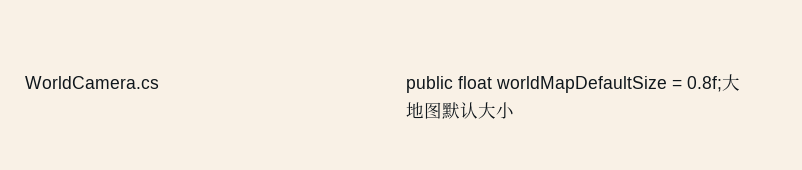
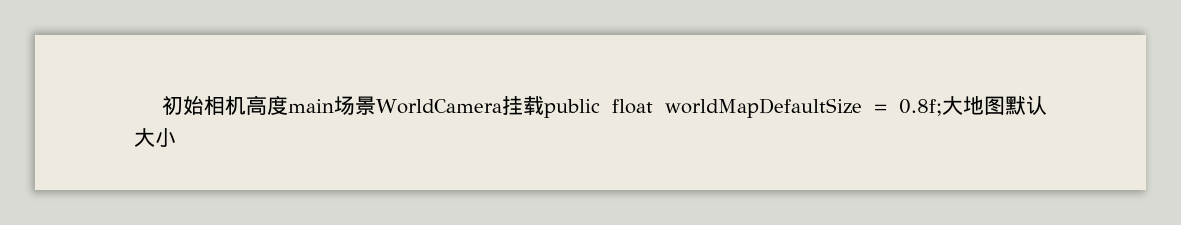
- WorldCamera.cs
- public float worldMapDefaultSize = 0.8f;大地图默认大小
+ 初始相机高度main场景WorldCamera挂载public float worldMapDefaultSize = 0.8f;大地图默认大小

